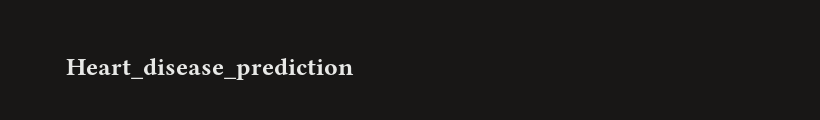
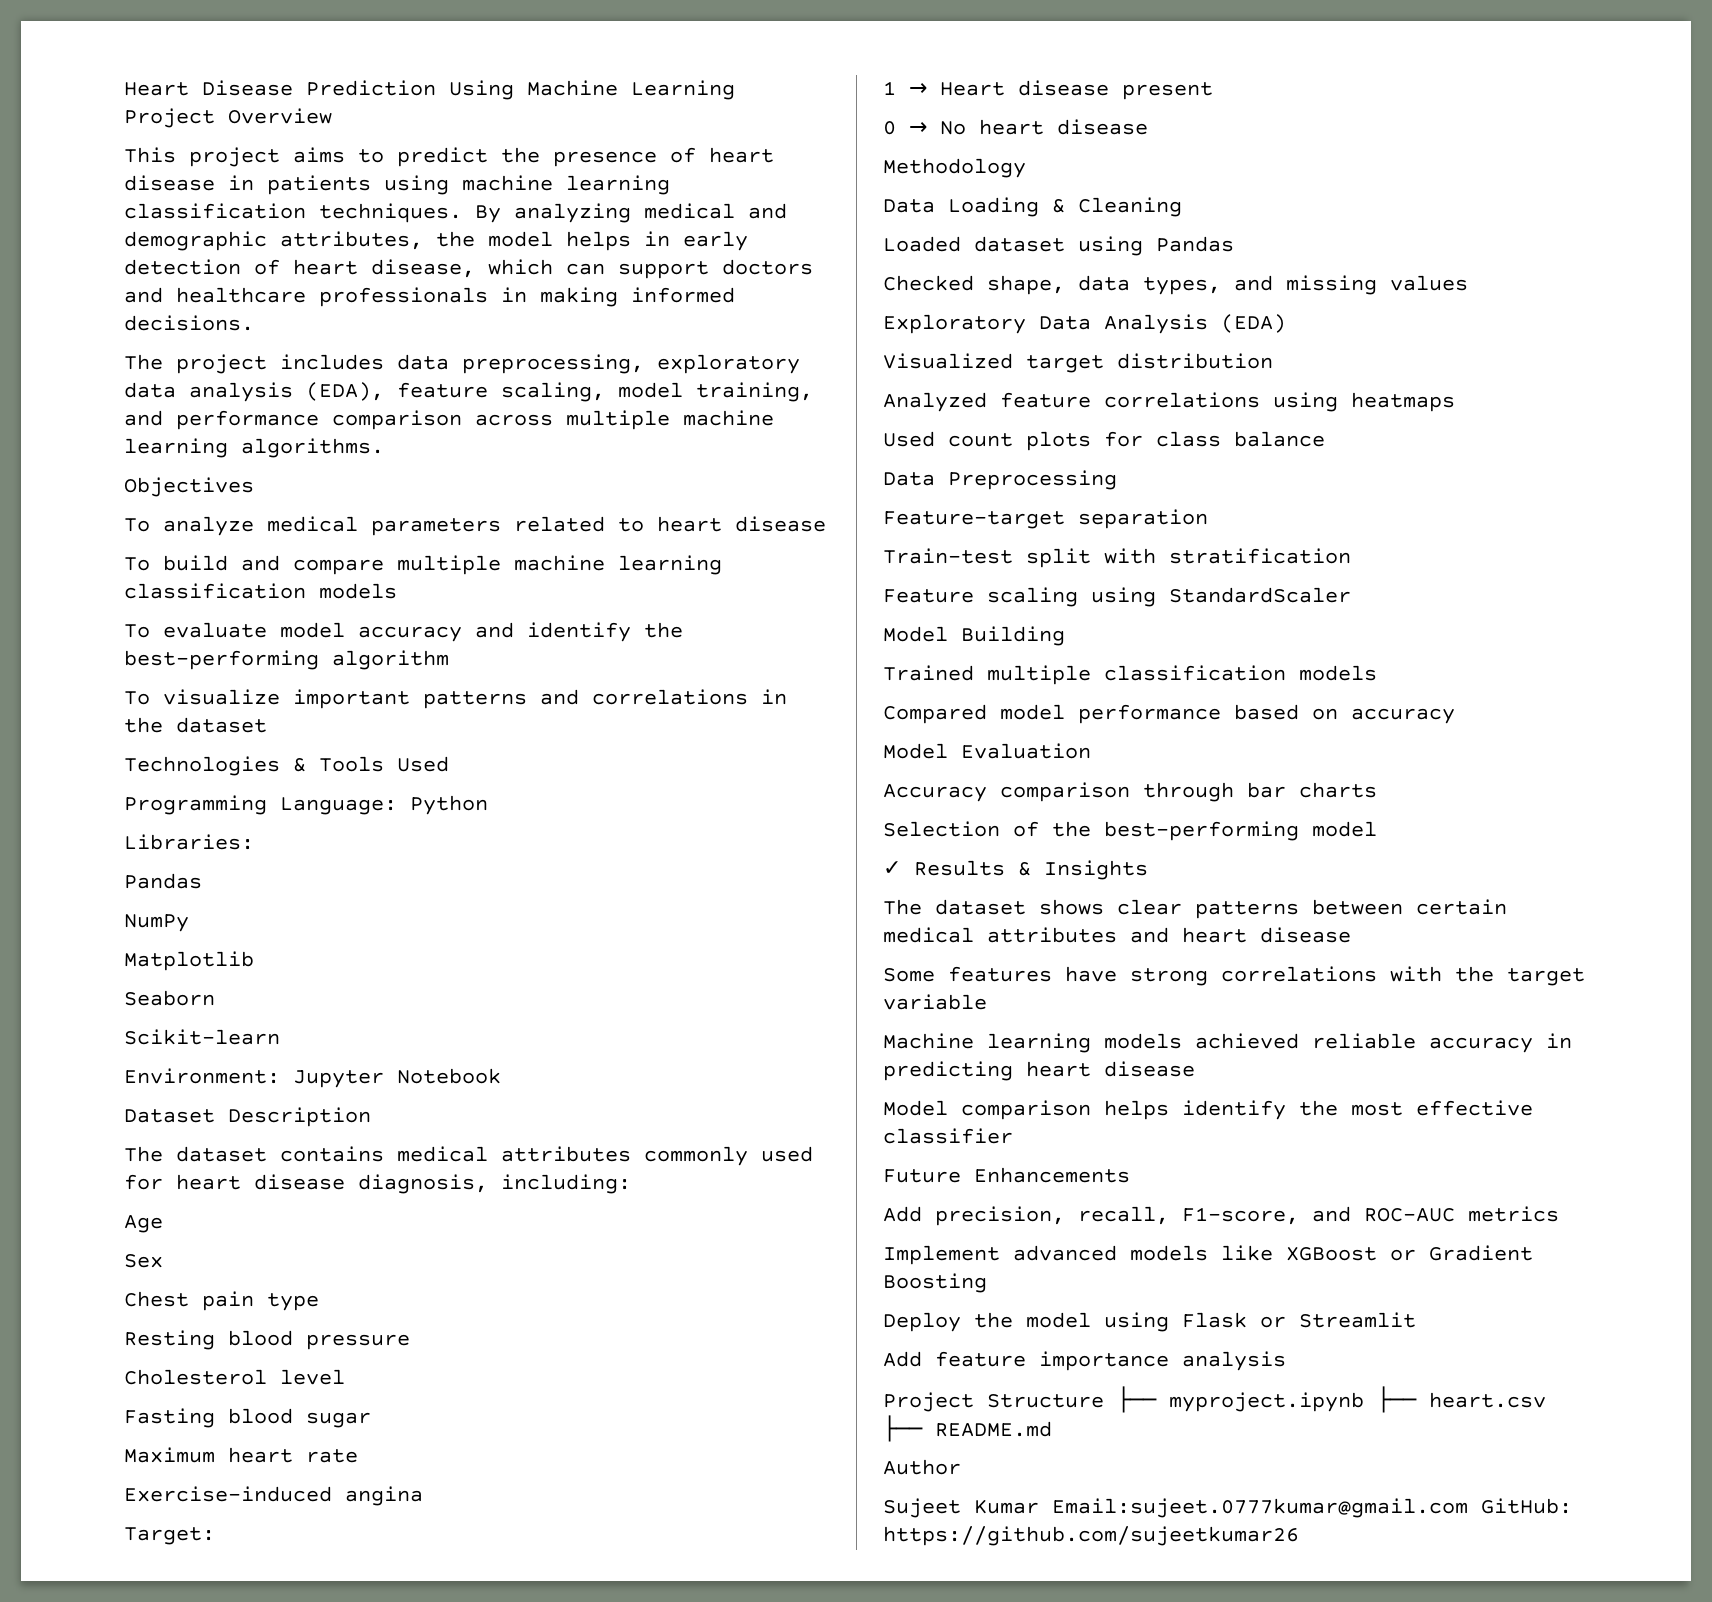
- Heart_disease_prediction
+ Heart Disease Prediction Using Machine Learning Project Overview
+ This project aims to predict the presence of heart disease in patients using machine learning classification techniques. By analyzing medical and demographic attributes, the model helps in early detection of heart disease, which can support doctors and healthcare professionals in making informed decisions.
+ The project includes data preprocessing, exploratory data analysis (EDA), feature scaling, model training, and performance comparison across multiple machine learning algorithms.
+ Objectives
+ To analyze medical parameters related to heart disease
+ To build and compare multiple machine learning classification models
+ To evaluate model accuracy and identify the best-performing algorithm
+ To visualize important patterns and correlations in the dataset
+ Technologies & Tools Used
+ Programming Language: Python
+ Libraries:
+ Pandas
+ NumPy
+ Matplotlib
+ Seaborn
+ Scikit-learn
+ Environment: Jupyter Notebook
+ Dataset Description
+ The dataset contains medical attributes commonly used for heart disease diagnosis, including:
+ Age
+ Sex
+ Chest pain type
+ Resting blood pressure
+ Cholesterol level
+ Fasting blood sugar
+ Maximum heart rate
+ Exercise-induced angina
+ Target:
+ 1 → Heart disease present
+ 0 → No heart disease
+ Methodology
+ Data Loading & Cleaning
+ Loaded dataset using Pandas
+ Checked shape, data types, and missing values
+ Exploratory Data Analysis (EDA)
+ Visualized target distribution
+ Analyzed feature correlations using heatmaps
+ Used count plots for class balance
+ Data Preprocessing
+ Feature-target separation
+ Train-test split with stratification
+ Feature scaling using StandardScaler
+ Model Building
+ Trained multiple classification models
+ Compared model performance based on accuracy
+ Model Evaluation
+ Accuracy comparison through bar charts
+ Selection of the best-performing model
+ ✓ Results & Insights
+ The dataset shows clear patterns between certain medical attributes and heart disease
+ Some features have strong correlations with the target variable
+ Machine learning models achieved reliable accuracy in predicting heart disease
+ Model comparison helps identify the most effective classifier
+ Future Enhancements
+ Add precision, recall, F1-score, and ROC-AUC metrics
+ Implement advanced models like XGBoost or Gradient Boosting
+ Deploy the model using Flask or Streamlit
+ Add feature importance analysis
+ Project Structure ├── myproject.ipynb ├── heart.csv ├── README.md
+ Author
+ Sujeet Kumar Email:sujeet.0777kumar@gmail.com GitHub: https://github.com/sujeetkumar26

